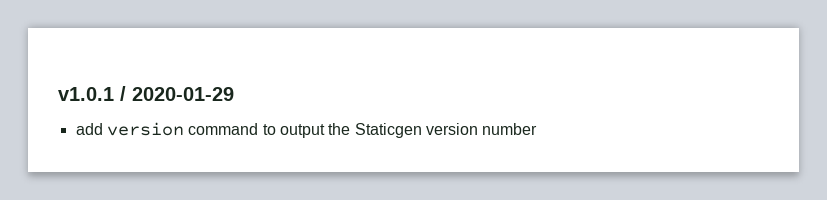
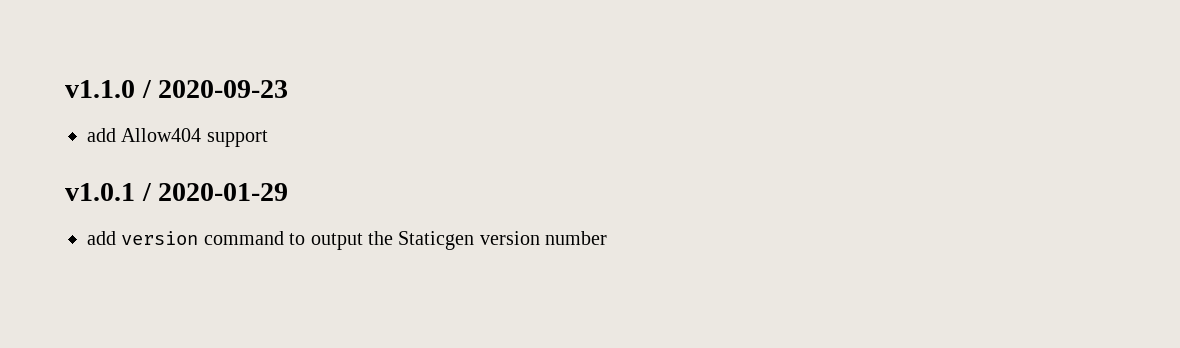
+ v1.1.0 / 2020-09-23
+ add Allow404 support

